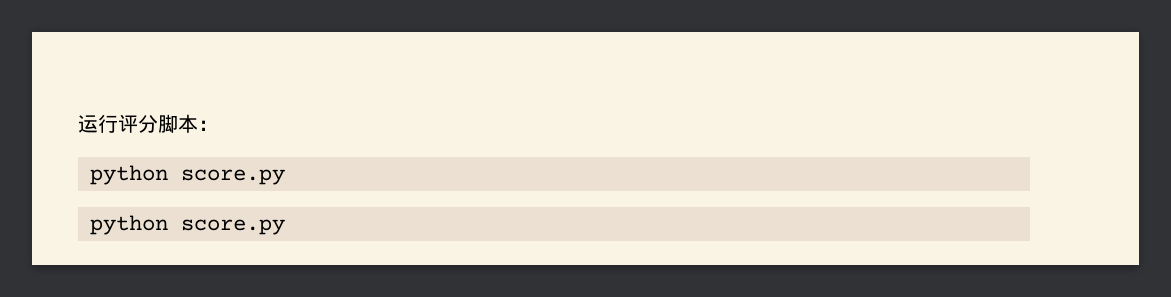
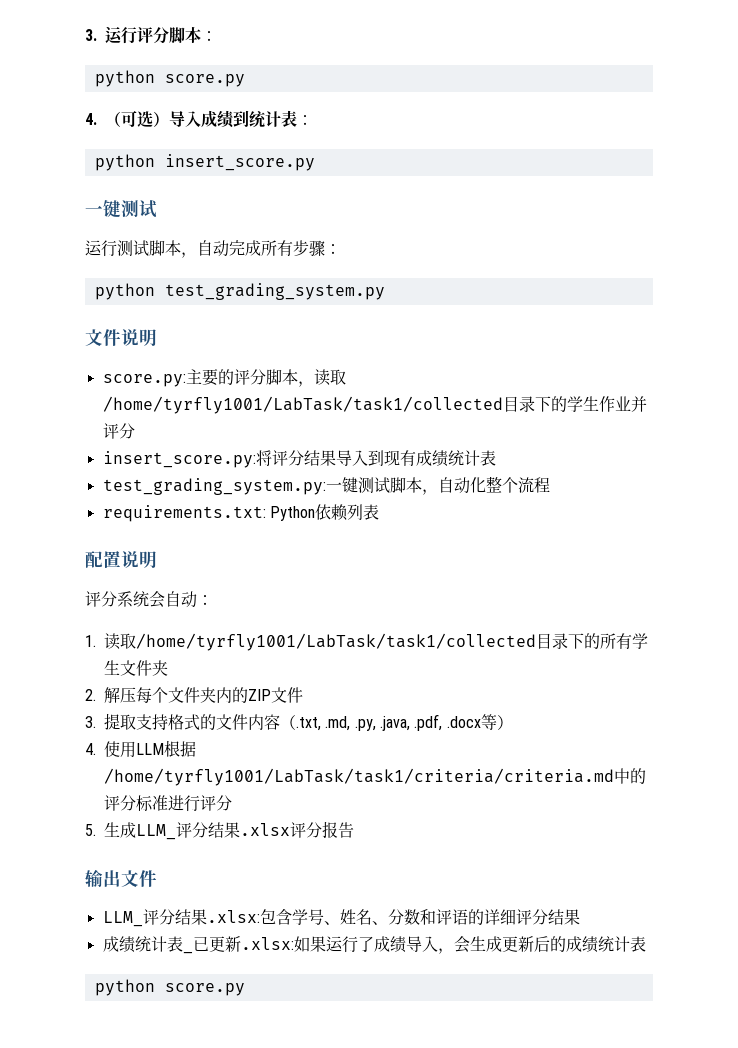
- 运行评分脚本：
+ 3.运行评分脚本：
+ 4.（可选）导入成绩到统计表：
+ python insert_score.py
+ 一键测试
+ 运行测试脚本，自动完成所有步骤：
+ python test_grading_system.py
+ 文件说明
+ score.py:主要的评分脚本，读取/home/tyrfly1001/LabTask/task1/collected目录下的学生作业并评分
+ insert_score.py:将评分结果导入到现有成绩统计表
+ test_grading_system.py:一键测试脚本，自动化整个流程
+ requirements.txt: Python依赖列表
+ 配置说明
+ 评分系统会自动：
+ 1.读取/home/tyrfly1001/LabTask/task1/collected目录下的所有学生文件夹
+ 2.解压每个文件夹内的ZIP文件
+ 3.提取支持格式的文件内容（.txt, .md, .py, .java, .pdf, .docx等）
+ 4.使用LLM根据/home/tyrfly1001/LabTask/task1/criteria/criteria.md中的评分标准进行评分
+ 5.生成LLM_评分结果.xlsx评分报告
+ 输出文件
+ LLM_评分结果.xlsx:包含学号、姓名、分数和评语的详细评分结果
+ 成绩统计表_已更新.xlsx:如果运行了成绩导入，会生成更新后的成绩统计表

